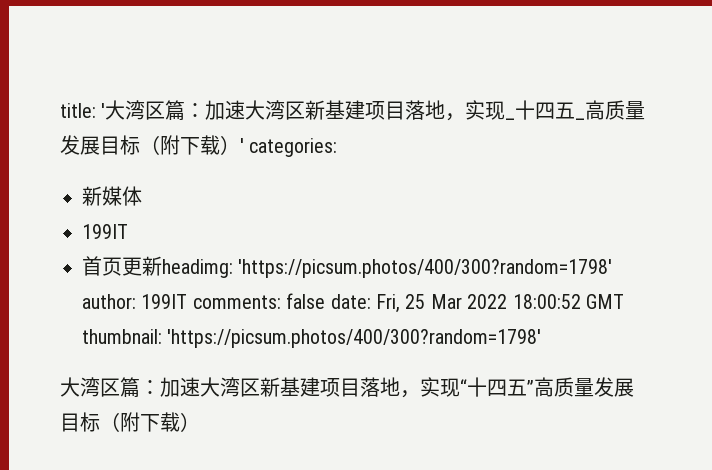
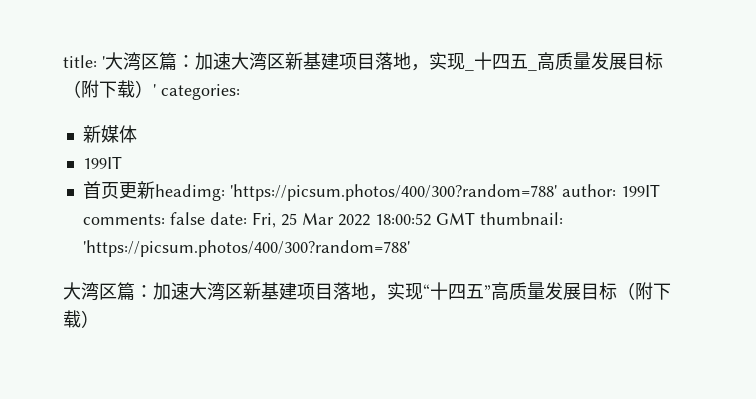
- 首页更新headimg: 'https://picsum.photos/400/300?random=1798' author: 199IT comments: false date: Fri, 25 Mar 2022 18:00:52 GMT thumbnail: 'https://picsum.photos/400/300?random=1798'
+ 首页更新headimg: 'https://picsum.photos/400/300?random=788' author: 199IT comments: false date: Fri, 25 Mar 2022 18:00:52 GMT thumbnail: 'https://picsum.photos/400/300?random=788'

